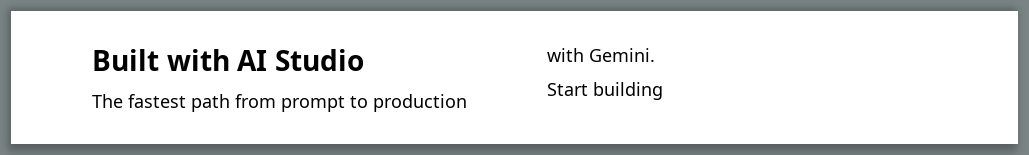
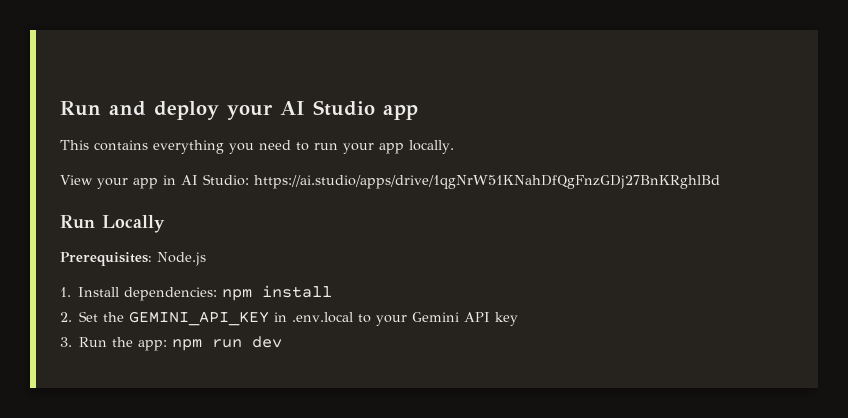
- Built with AI Studio
- The fastest path from prompt to production with Gemini.
- Start building
+ Run and deploy your AI Studio app
+ This contains everything you need to run your app locally.
+ View your app in AI Studio: https://ai.studio/apps/drive/1qgNrW51KNahDfQgFnzGDj27BnKRghlBd
+ Run Locally
+ Prerequisites: Node.js
+ 1. Install dependencies: npm install
+ 2. Set the GEMINI_API_KEY in .env.local to your Gemini API key
+ 3. Run the app: npm run dev

